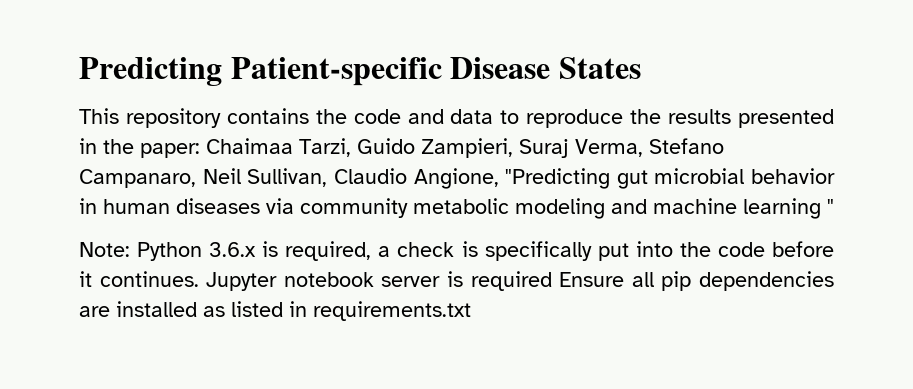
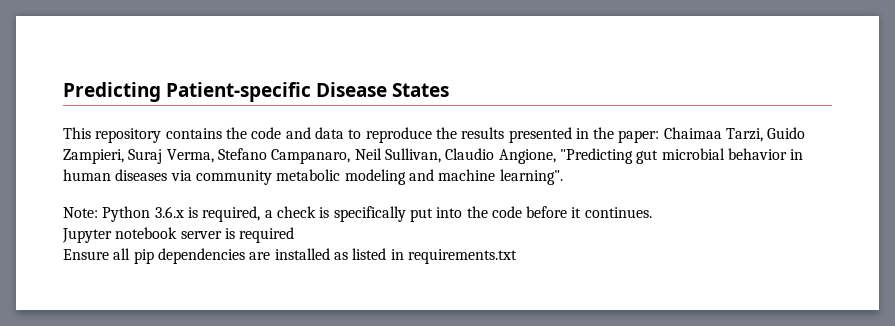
- This repository contains the code and data to reproduce the results presented in the paper: Chaimaa Tarzi, Guido Zampieri, Suraj Verma, Stefano Campanaro, Neil Sullivan, Claudio Angione, "Predicting gut microbial behavior in human diseases via community metabolic modeling and machine learning "
+ This repository contains the code and data to reproduce the results presented in the paper: Chaimaa Tarzi, Guido Zampieri, Suraj Verma, Stefano Campanaro, Neil Sullivan, Claudio Angione, "Predicting gut microbial behavior in human diseases via community metabolic modeling and machine learning".
- Note: Python 3.6.x is required, a check is specifically put into the code before it continues. Jupyter notebook server is required Ensure all pip dependencies are installed as listed in requirements.txt
+ Note: Python 3.6.x is required, a check is specifically put into the code before it continues.
+ Jupyter notebook server is required
+ Ensure all pip dependencies are installed as listed in requirements.txt

